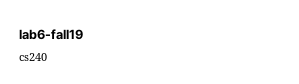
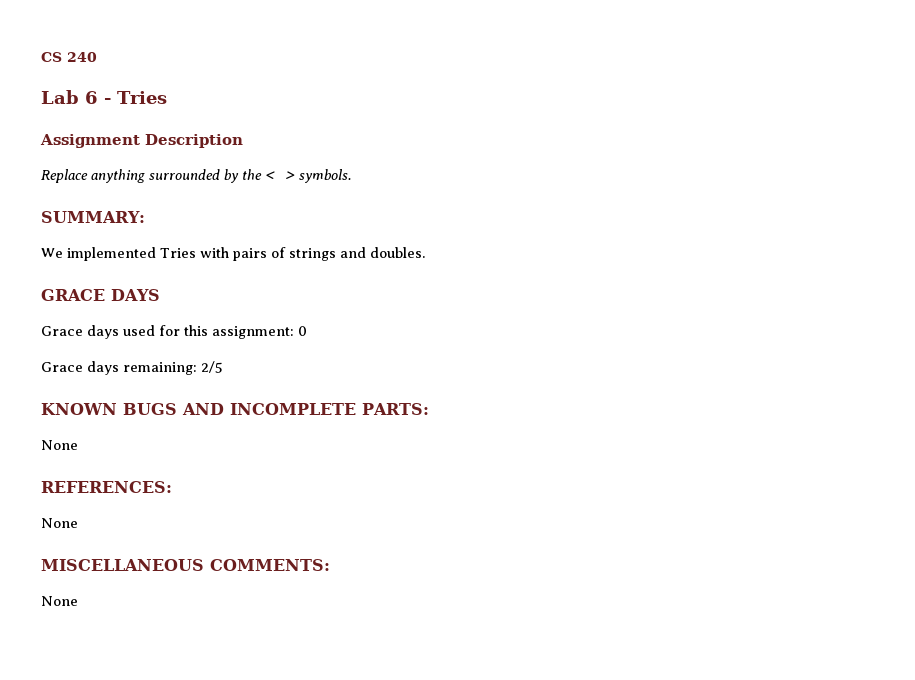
- lab6-fall19
- cs240
+ CS 240
+ Lab 6 - Tries
+ Assignment Description
+ Replace anything surrounded by the < > symbols.
+ SUMMARY:
+ We implemented Tries with pairs of strings and doubles.
+ GRACE DAYS
+ Grace days used for this assignment: 0
+ Grace days remaining: 2/5
+ KNOWN BUGS AND INCOMPLETE PARTS:
+ None
+ REFERENCES:
+ None
+ MISCELLANEOUS COMMENTS:
+ None

